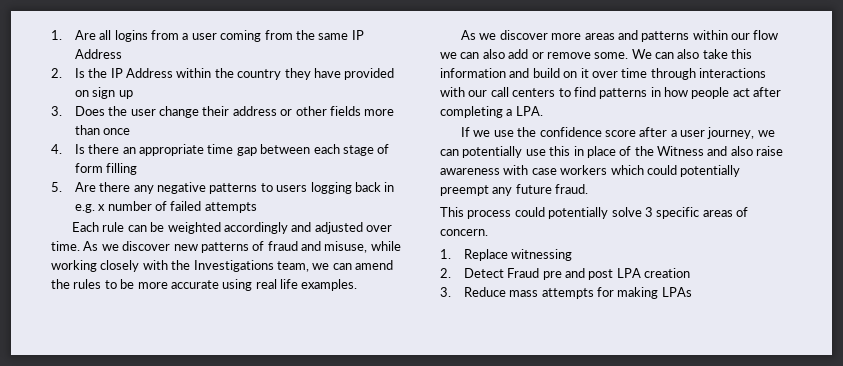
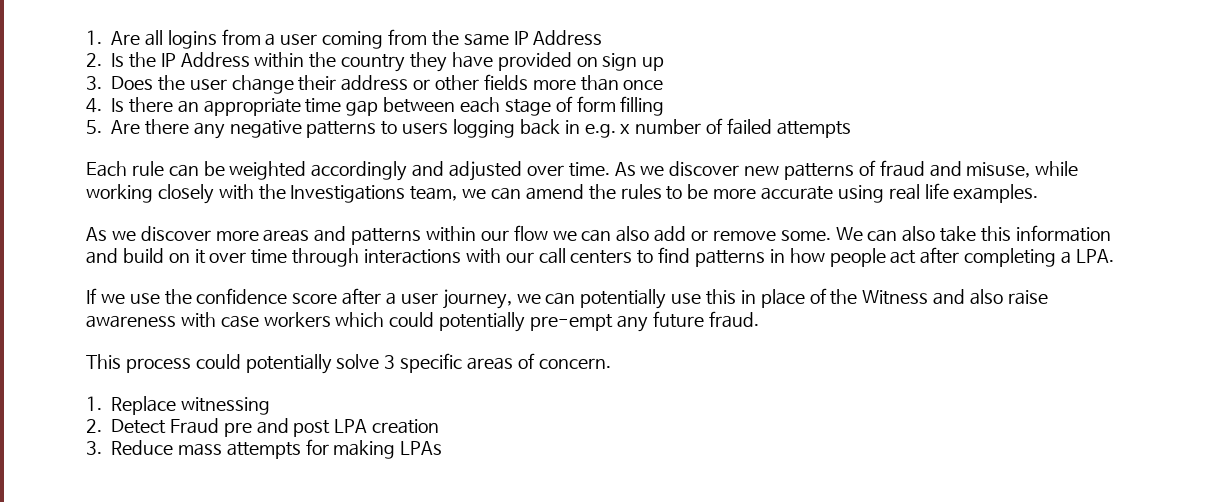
- If we use the confidence score after a user journey, we can potentially use this in place of the Witness and also raise awareness with case workers which could potentially preempt any future fraud.
+ If we use the confidence score after a user journey, we can potentially use this in place of the Witness and also raise awareness with case workers which could potentially pre-empt any future fraud.

